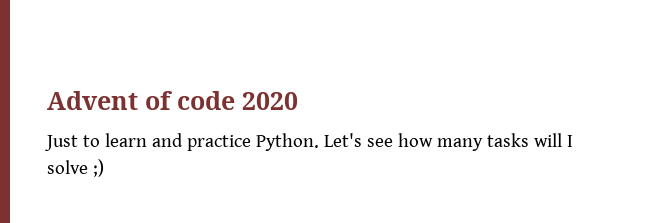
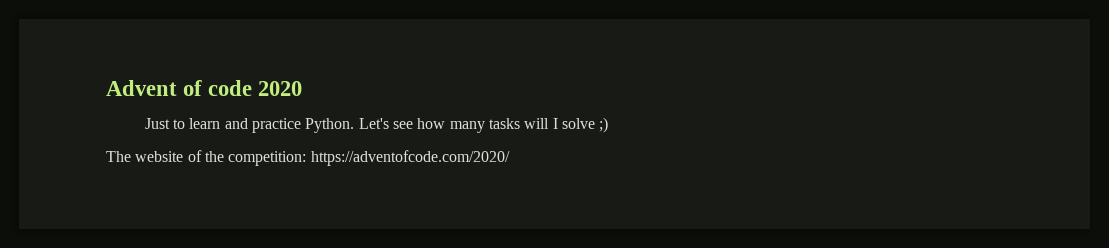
+ The website of the competition: https://adventofcode.com/2020/

